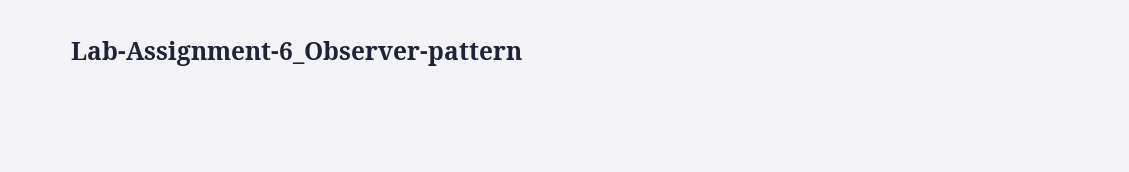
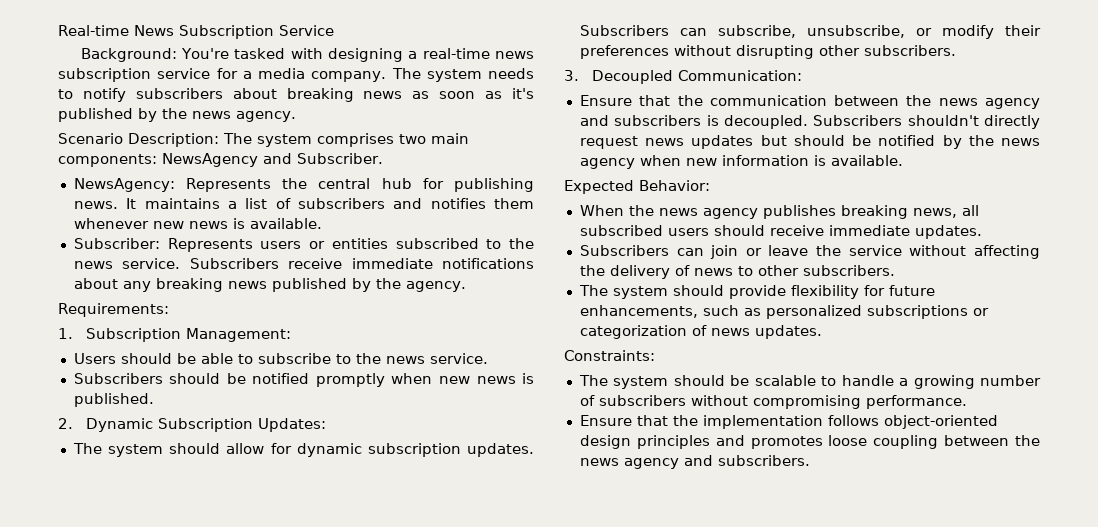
- Lab-Assignment-6_Observer-pattern
+ Real-time News Subscription Service
+ Background: You're tasked with designing a real-time news subscription service for a media company. The system needs to notify subscribers about breaking news as soon as it's published by the news agency.
+ Scenario Description: The system comprises two main components: NewsAgency and Subscriber.
+ NewsAgency: Represents the central hub for publishing news. It maintains a list of subscribers and notifies them whenever new news is available.
+ Subscriber: Represents users or entities subscribed to the news service. Subscribers receive immediate notifications about any breaking news published by the agency.
+ Requirements:
+ 1. Subscription Management:
+ Users should be able to subscribe to the news service.
+ Subscribers should be notified promptly when new news is published.
+ 2. Dynamic Subscription Updates:
+ The system should allow for dynamic subscription updates. Subscribers can subscribe, unsubscribe, or modify their preferences without disrupting other subscribers.
+ 3. Decoupled Communication:
+ Ensure that the communication between the news agency and subscribers is decoupled. Subscribers shouldn't directly request news updates but should be notified by the news agency when new information is available.
+ Expected Behavior:
+ When the news agency publishes breaking news, all subscribed users should receive immediate updates.
+ Subscribers can join or leave the service without affecting the delivery of news to other subscribers.
+ The system should provide flexibility for future enhancements, such as personalized subscriptions or categorization of news updates.
+ Constraints:
+ The system should be scalable to handle a growing number of subscribers without compromising performance.
+ Ensure that the implementation follows object-oriented design principles and promotes loose coupling between the news agency and subscribers.

